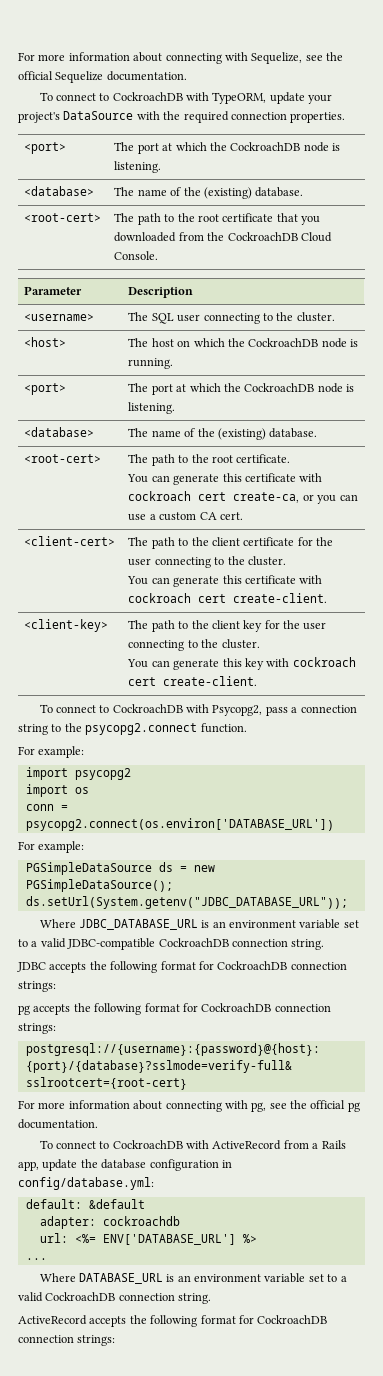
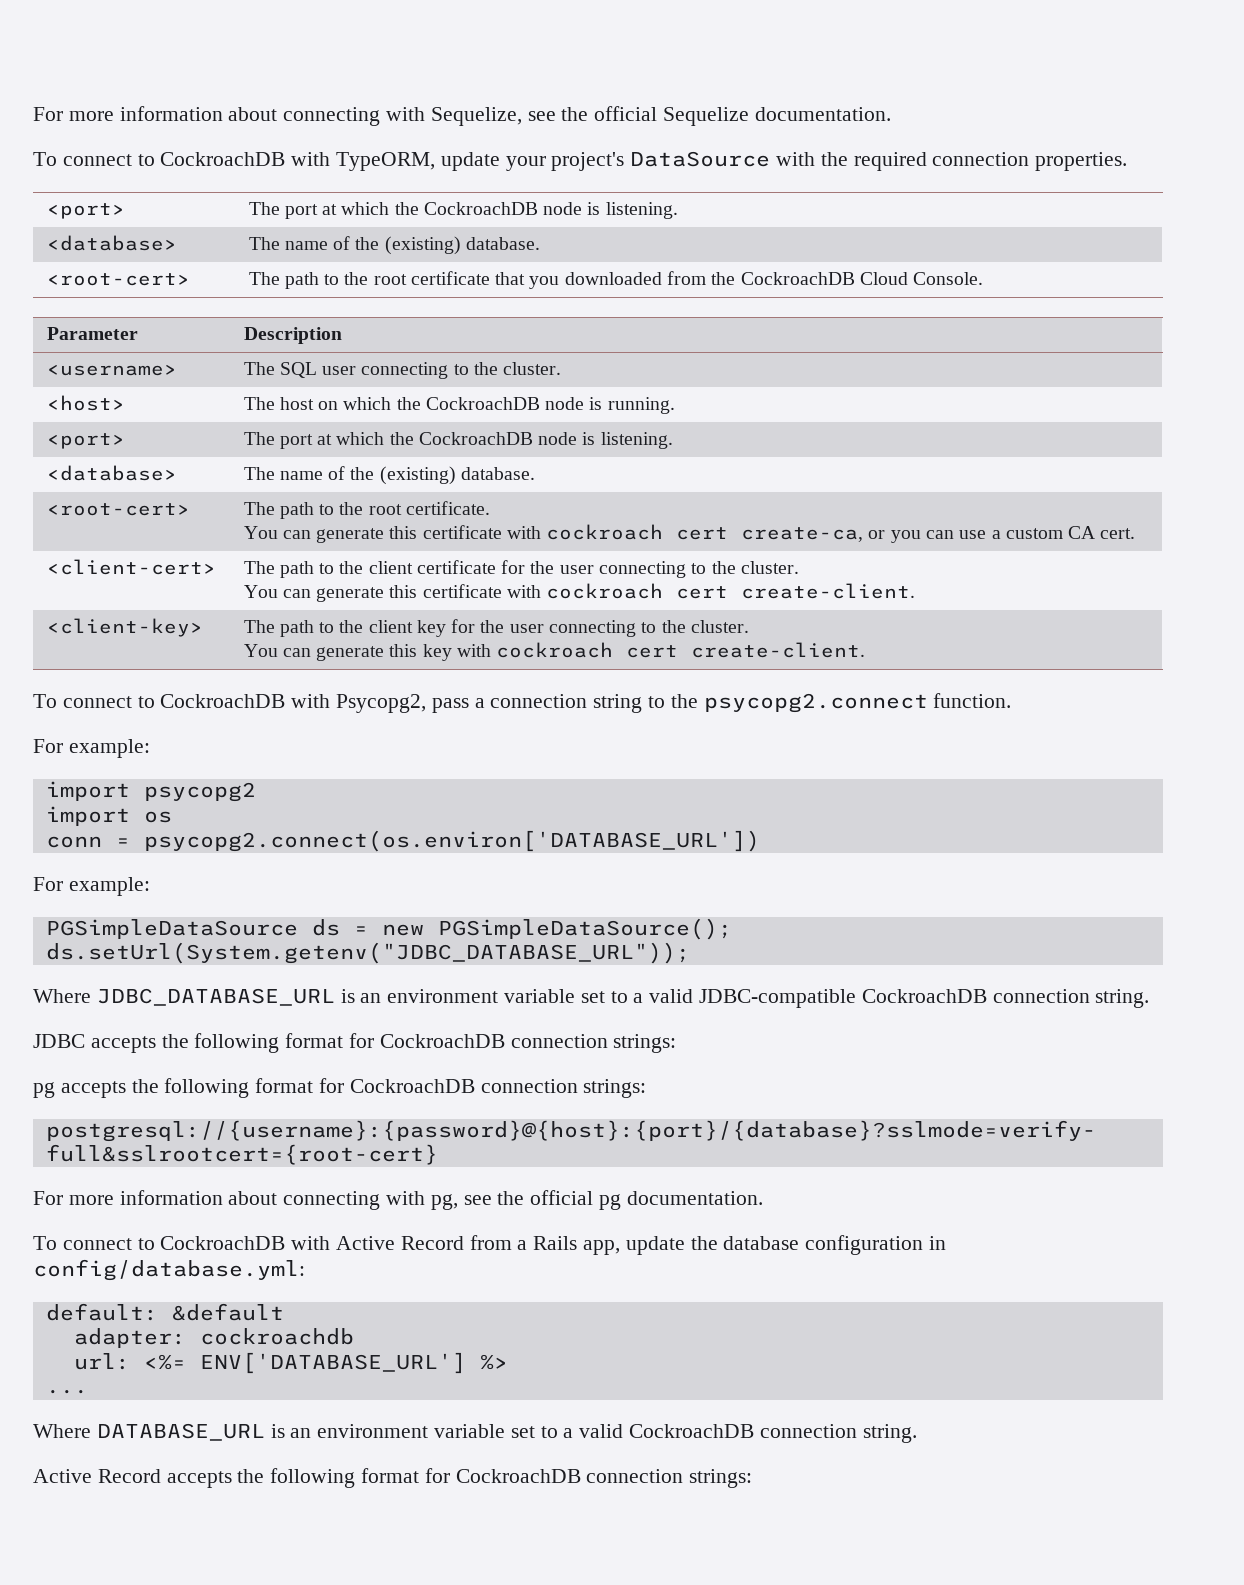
- To connect to CockroachDB with ActiveRecord from a Rails app, update the database configuration in config/database.yml:
+ To connect to CockroachDB with Active Record from a Rails app, update the database configuration in config/database.yml:
- ActiveRecord accepts the following format for CockroachDB connection strings:
+ Active Record accepts the following format for CockroachDB connection strings:

